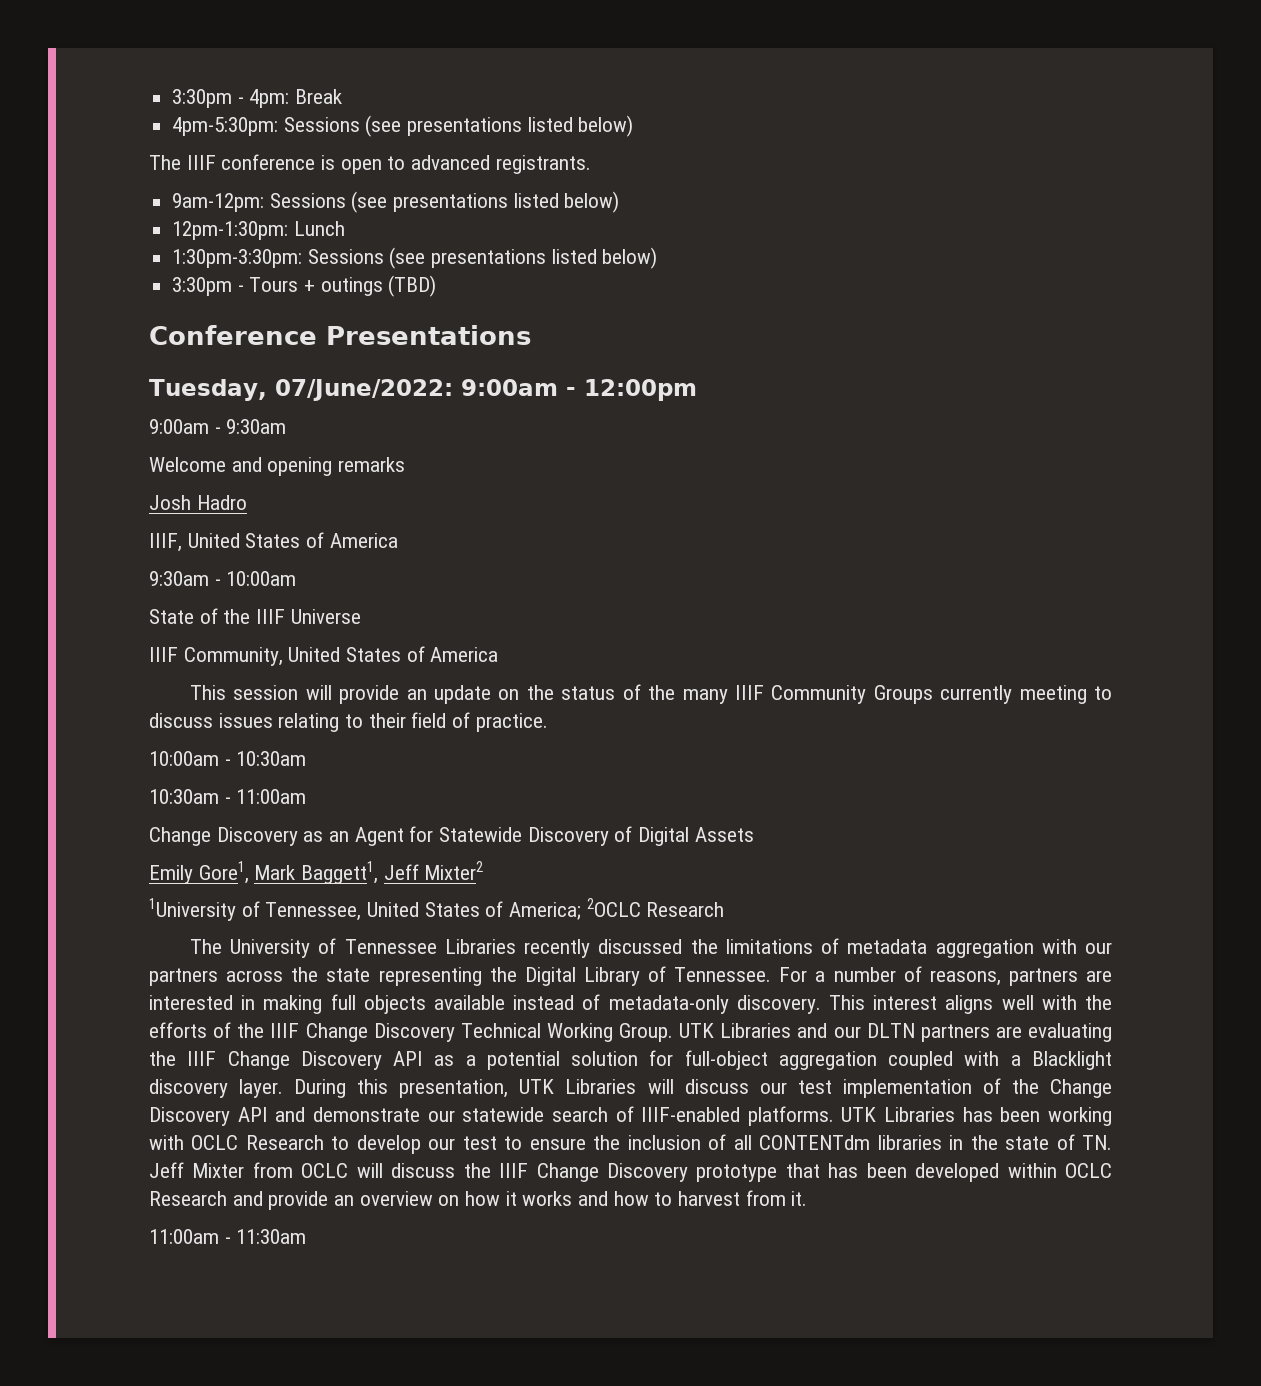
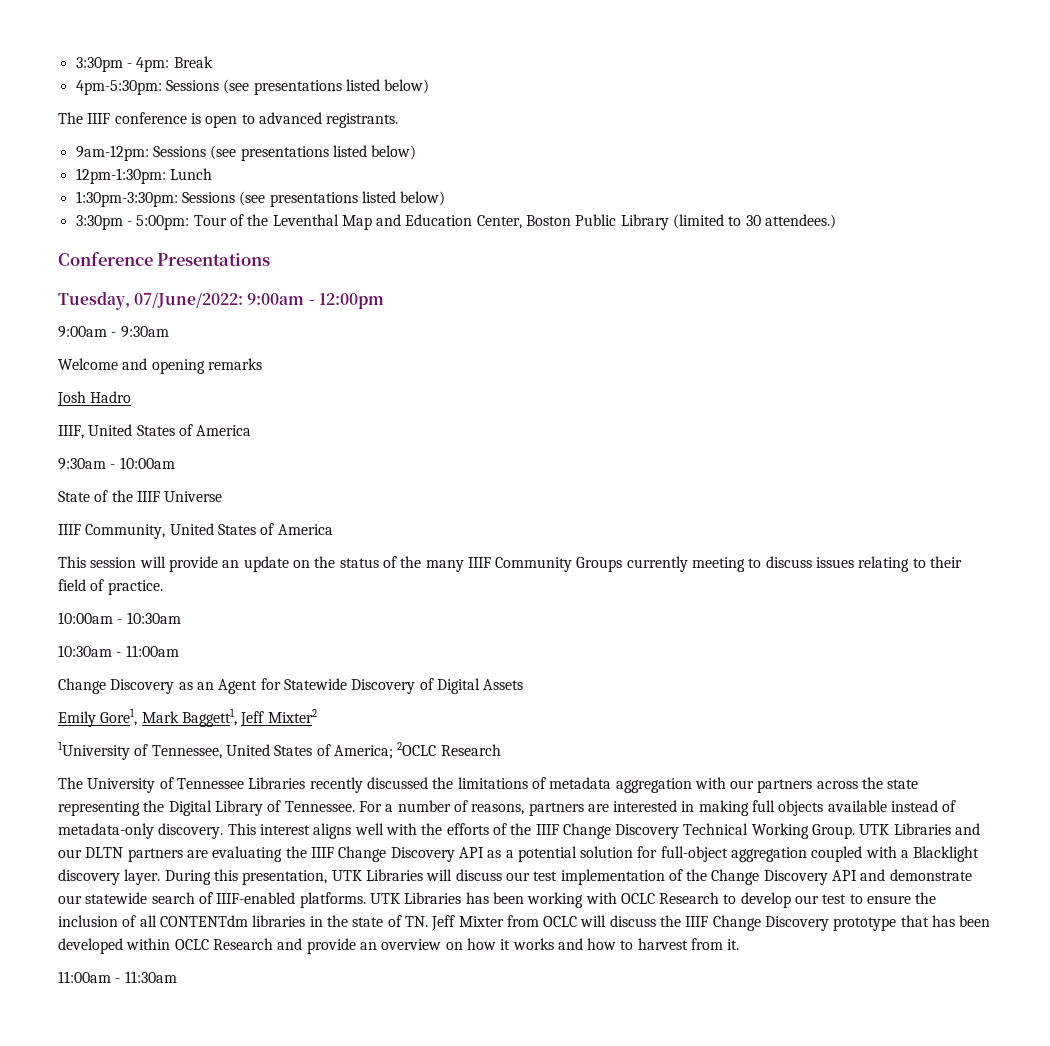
- 3:30pm - Tours + outings (TBD)
+ 3:30pm - 5:00pm: Tour of the Leventhal Map and Education Center, Boston Public Library (limited to 30 attendees.)

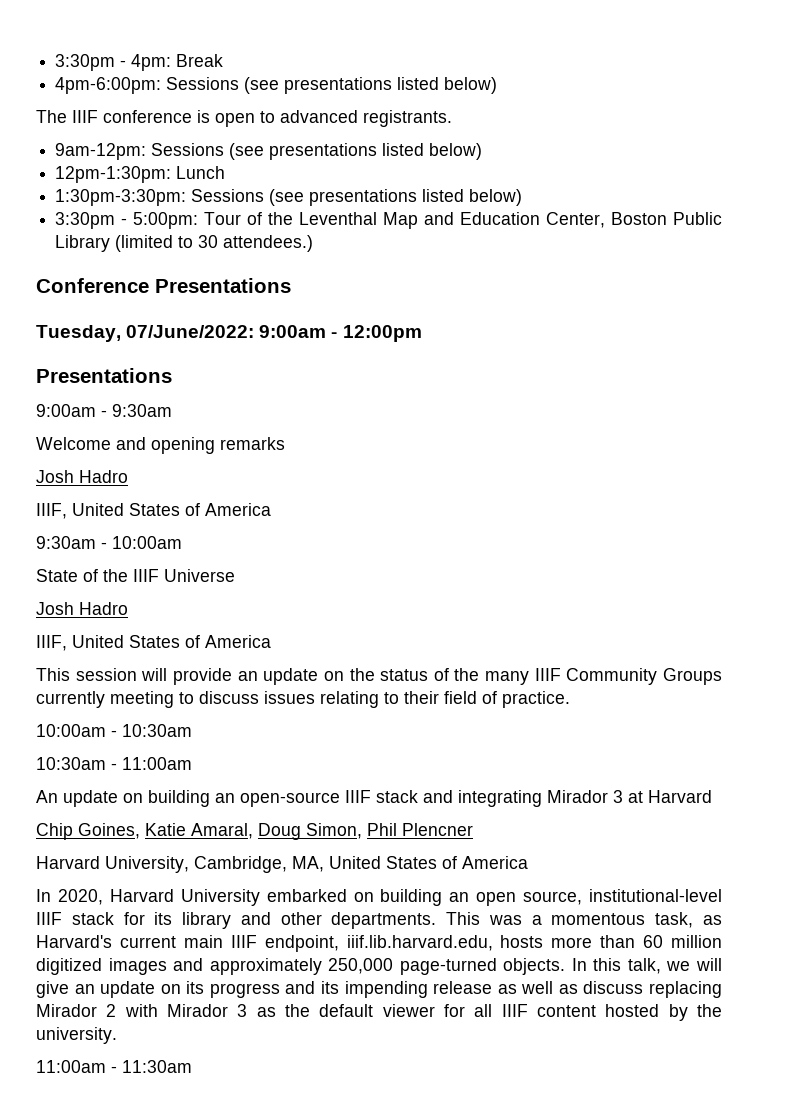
- 4pm-5:30pm: Sessions (see presentations listed below)
+ 4pm-6:00pm: Sessions (see presentations listed below)
  Tuesday, 07/June/2022: 9:00am - 12:00pm
+ Presentations
  State of the IIIF Universe
- IIIF Community, United States of America
+ Josh Hadro
+ IIIF, United States of America
- Change Discovery as an Agent for Statewide Discovery of Digital Assets
- Emily Gore1, Mark Baggett1, Jeff Mixter2
- 1University of Tennessee, United States of America; 2OCLC Research
- The University of Tennessee Libraries recently discussed the limitations of metadata aggregation with our partners across the state representing the Digital Library of Tennessee. For a number of reasons, partners are interested in making full objects available instead of metadata-only discovery. This interest aligns well with the efforts of the IIIF Change Discovery Technical Working Group. UTK Libraries and our DLTN partners are evaluating the IIIF Change Discovery API as a potential solution for full-object aggregation coupled with a Blacklight discovery layer. During this presentation, UTK Libraries will discuss our test implementation of the Change Discovery API and demonstrate our statewide search of IIIF-enabled platforms. UTK Libraries has been working with OCLC Research to develop our test to ensure the inclusion of all CONTENTdm libraries in the state of TN. Jeff Mixter from OCLC will discuss the IIIF Change Discovery prototype that has been developed within OCLC Research and provide an overview on how it works and how to harvest from it.
+ An update on building an open-source IIIF stack and integrating Mirador 3 at Harvard
+ Chip Goines, Katie Amaral, Doug Simon, Phil Plencner
+ Harvard University, Cambridge, MA, United States of America
+ In 2020, Harvard University embarked on building an open source, institutional-level IIIF stack for its library and other departments. This was a momentous task, as Harvard's current main IIIF endpoint, iiif.lib.harvard.edu, hosts more than 60 million digitized images and approximately 250,000 page-turned objects. In this talk, we will give an update on its progress and its impending release as well as discuss replacing Mirador 2 with Mirador 3 as the default viewer for all IIIF content hosted by the university.

